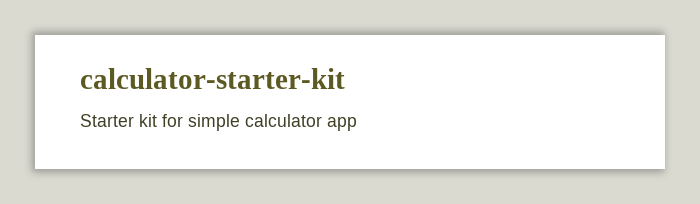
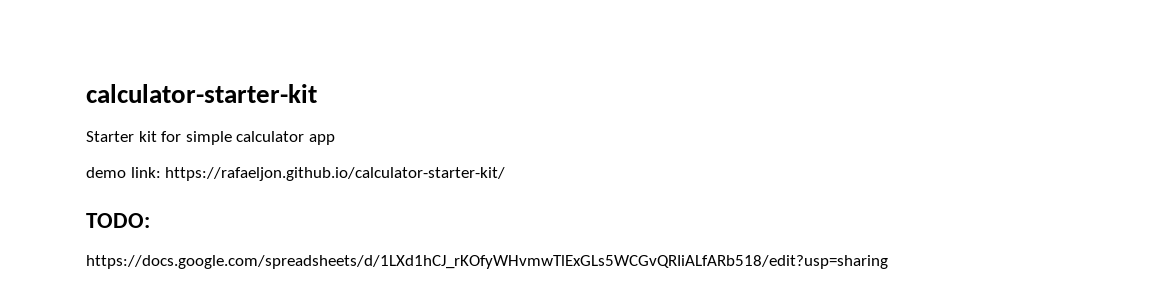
+ demo link: https://rafaeljon.github.io/calculator-starter-kit/
+ TODO:
+ https://docs.google.com/spreadsheets/d/1LXd1hCJ_rKOfyWHvmwTlExGLs5WCGvQRIiALfARb518/edit?usp=sharing

